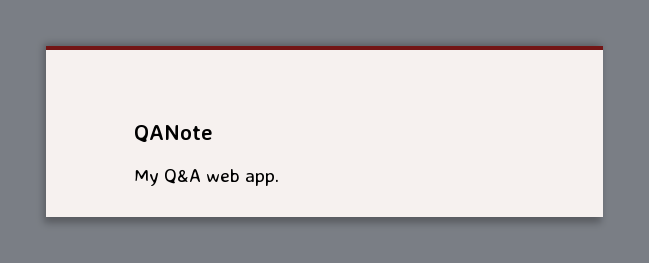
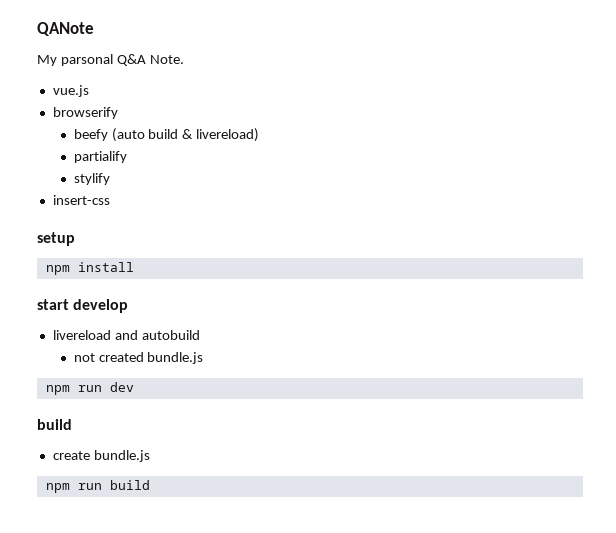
- My Q&A web app.
+ My parsonal Q&A Note.
+ vue.js
+ browserify
+ beefy (auto build & livereload)
+ partialify
+ stylify
+ insert-css
+ setup
+ npm install
+ start develop
+ livereload and autobuild
+ not created bundle.js
+ npm run dev
+ build
+ create bundle.js
+ npm run build

